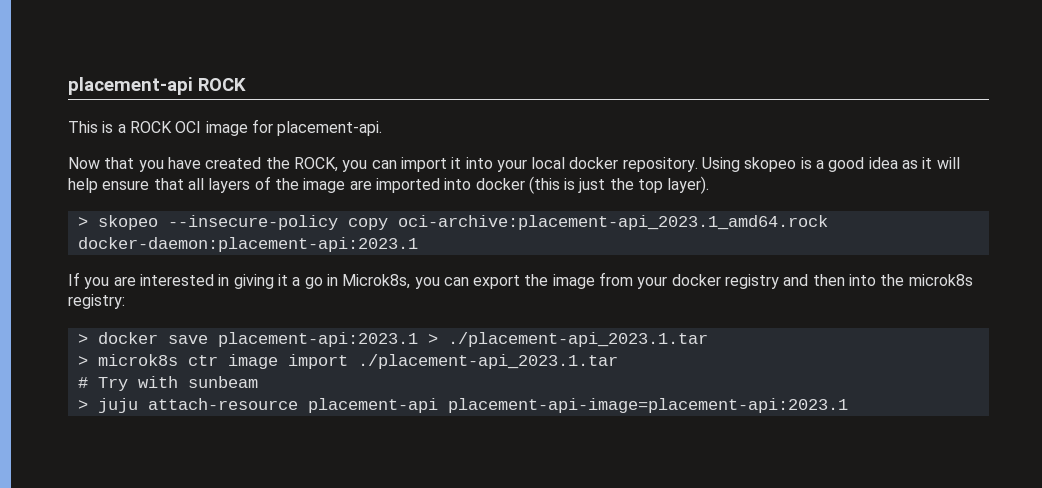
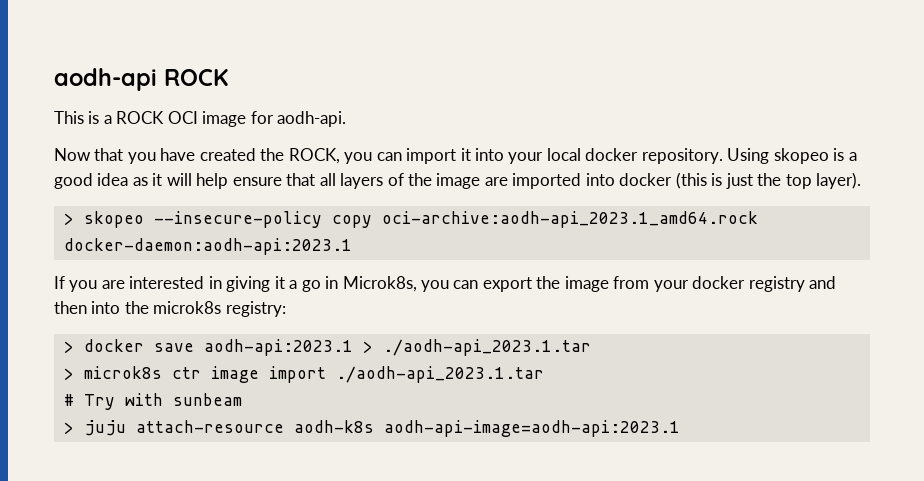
- placement-api ROCK
+ aodh-api ROCK
- This is a ROCK OCI image for placement-api.
+ This is a ROCK OCI image for aodh-api.
- > skopeo --insecure-policy copy oci-archive:placement-api_2023.1_amd64.rock docker-daemon:placement-api:2023.1
+ > skopeo --insecure-policy copy oci-archive:aodh-api_2023.1_amd64.rock docker-daemon:aodh-api:2023.1
- > docker save placement-api:2023.1 > ./placement-api_2023.1.tar
+ > docker save aodh-api:2023.1 > ./aodh-api_2023.1.tar
- > microk8s ctr image import ./placement-api_2023.1.tar
+ > microk8s ctr image import ./aodh-api_2023.1.tar
- > juju attach-resource placement-api placement-api-image=placement-api:2023.1
+ > juju attach-resource aodh-k8s aodh-api-image=aodh-api:2023.1

